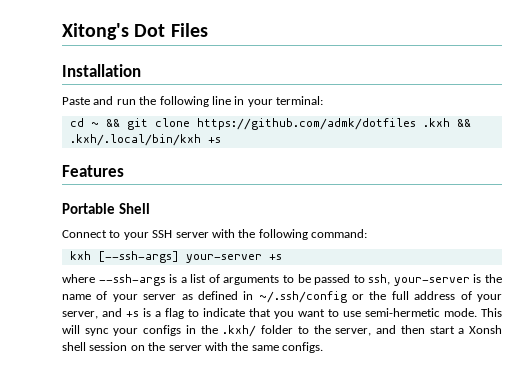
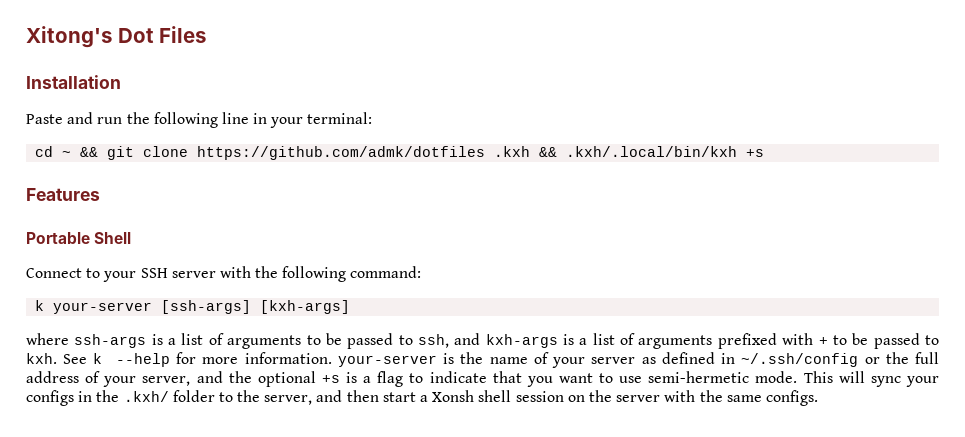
- kxh [--ssh-args] your-server +s
+ k your-server [ssh-args] [kxh-args]
- where --ssh-args is a list of arguments to be passed to ssh, your-server is the name of your server as defined in ~/.ssh/config or the full address of your server, and +s is a flag to indicate that you want to use semi-hermetic mode.
+ where ssh-args is a list of arguments to be passed to ssh, and kxh-args is a list of arguments prefixed with + to be passed to kxh. See k --help for more information. your-server is the name of your server as defined in ~/.ssh/config or the full address of your server, and the optional +s is a flag to indicate that you want to use semi-hermetic mode.

